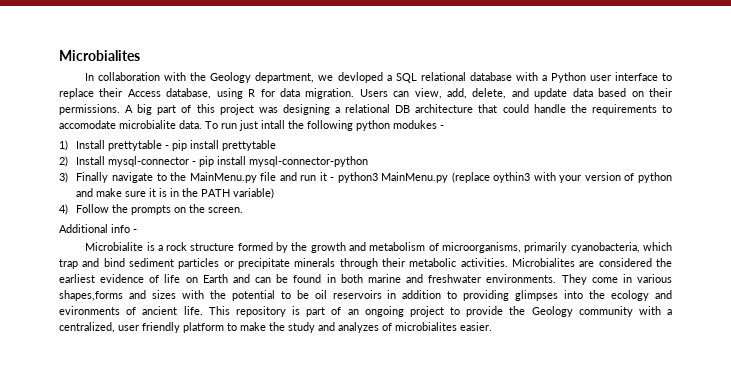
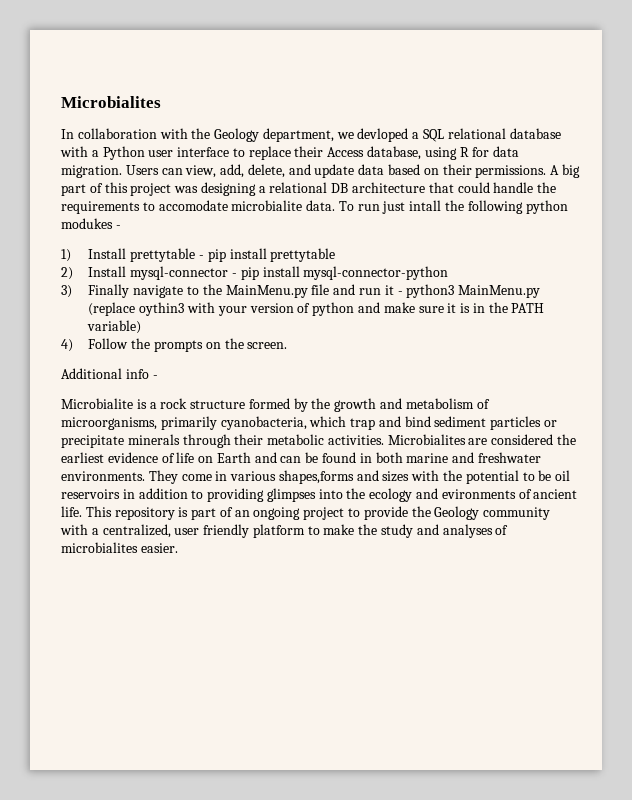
- This repository is part of an ongoing project to provide the Geology community with a centralized, user friendly platform to make the study and analyzes of microbialites easier.
+ This repository is part of an ongoing project to provide the Geology community with a centralized, user friendly platform to make the study and analyses of microbialites easier.

